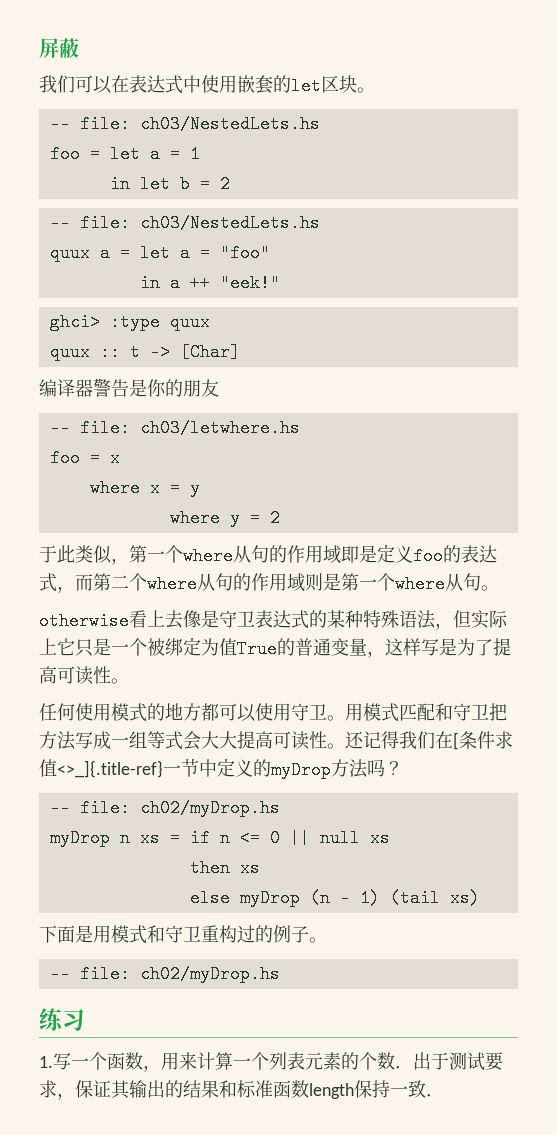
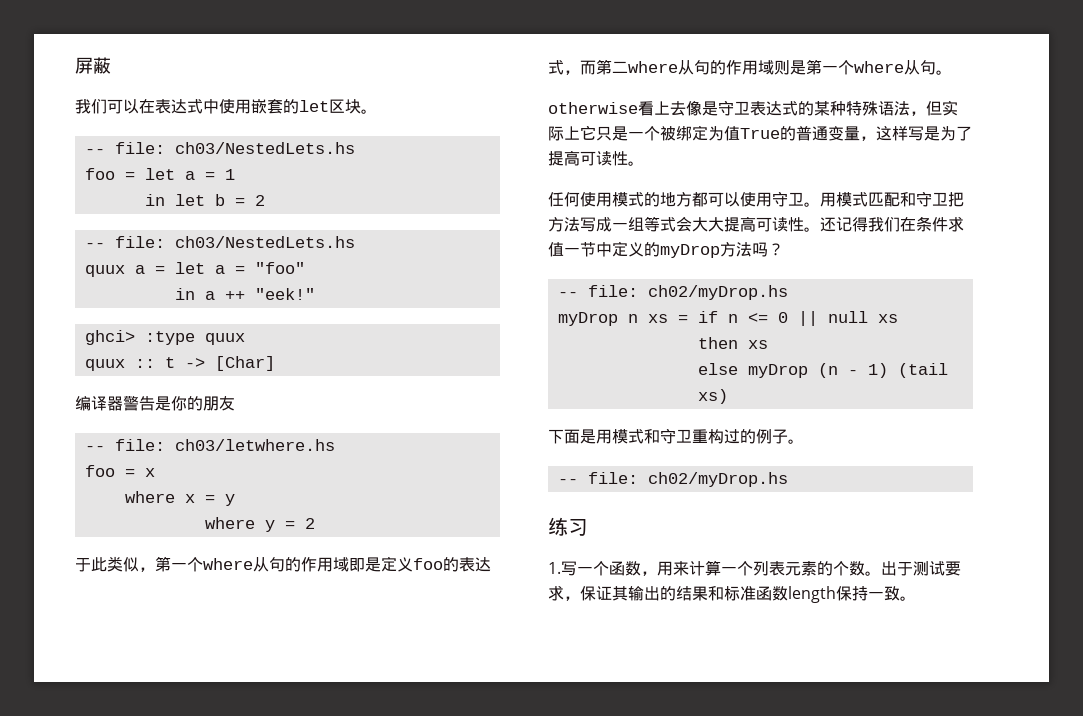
- 于此类似，第一个where从句的作用域即是定义foo的表达式，而第二个where从句的作用域则是第一个where从句。
+ 于此类似，第一个where从句的作用域即是定义foo的表达式，而第二where从句的作用域则是第一个where从句。
- 还记得我们在[条件求值<>_]{.title-ref}一节中定义的myDrop方法吗？
+ 还记得我们在条件求值一节中定义的myDrop方法吗？
- 1.写一个函数，用来计算一个列表元素的个数．出于测试要求，保证其输出的结果和标准函数length保持一致．
+ 1.写一个函数，用来计算一个列表元素的个数。出于测试要求，保证其输出的结果和标准函数length保持一致。

